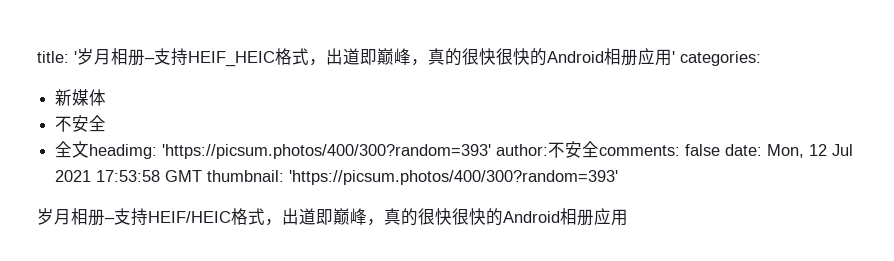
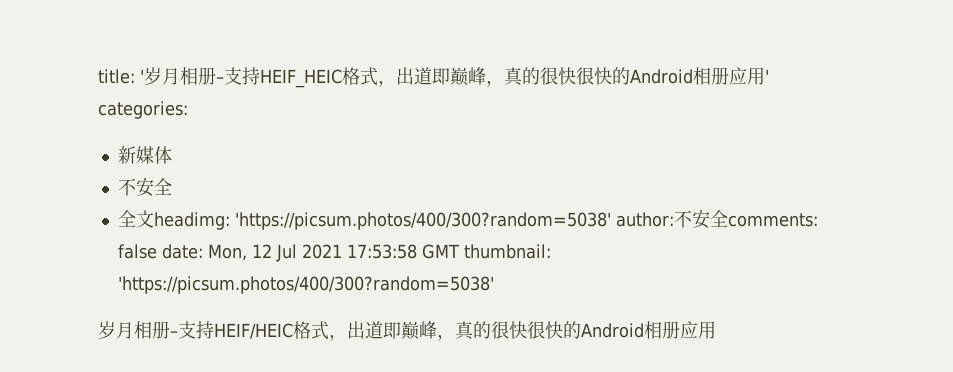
- 全文headimg: 'https://picsum.photos/400/300?random=393' author:不安全comments: false date: Mon, 12 Jul 2021 17:53:58 GMT thumbnail: 'https://picsum.photos/400/300?random=393'
+ 全文headimg: 'https://picsum.photos/400/300?random=5038' author:不安全comments: false date: Mon, 12 Jul 2021 17:53:58 GMT thumbnail: 'https://picsum.photos/400/300?random=5038'

